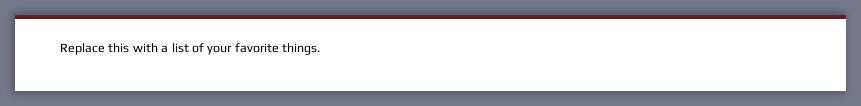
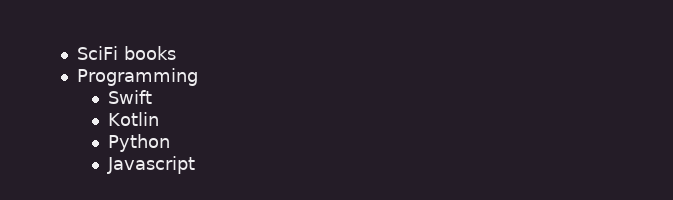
- Replace this with a list of your favorite things.
+ SciFi books
+ Programming
+ Swift
+ Kotlin
+ Python
+ Javascript

